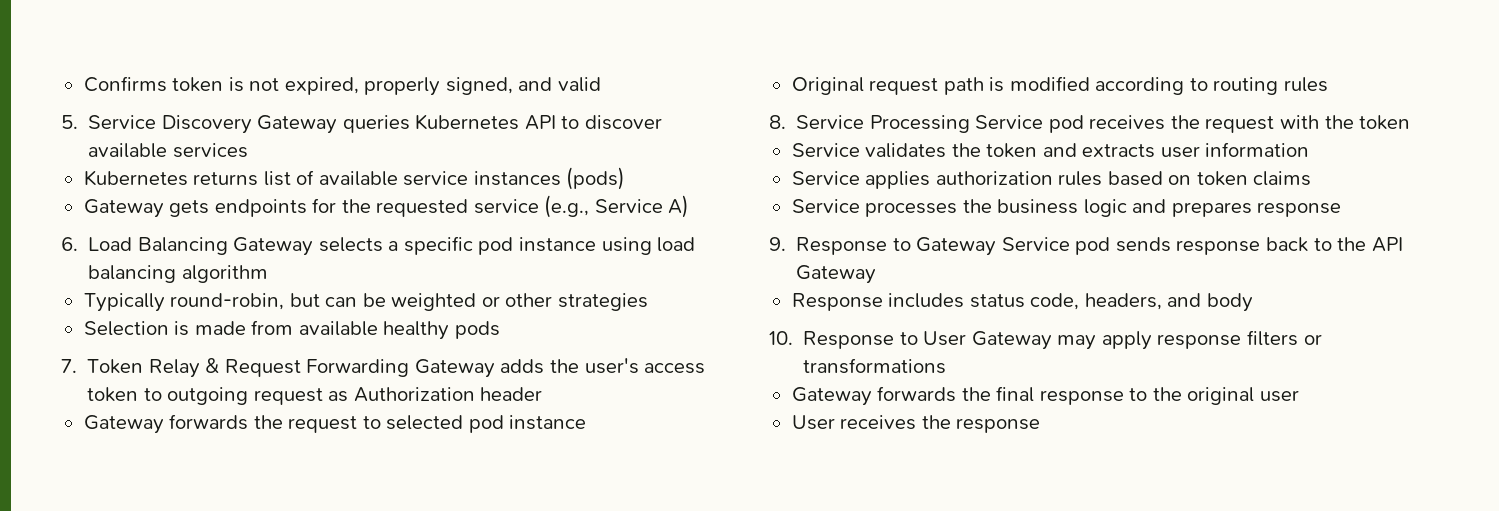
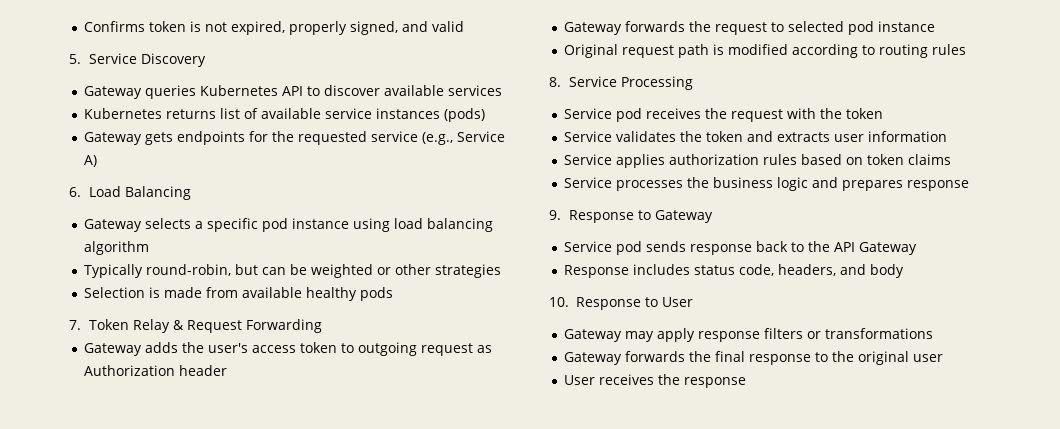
- 5. Service Discovery Gateway queries Kubernetes API to discover available services
+ 5. Service Discovery
+ Gateway queries Kubernetes API to discover available services
- 6. Load Balancing Gateway selects a specific pod instance using load balancing algorithm
+ 6. Load Balancing
+ Gateway selects a specific pod instance using load balancing algorithm
- 7. Token Relay & Request Forwarding Gateway adds the user's access token to outgoing request as Authorization header
+ 7. Token Relay & Request Forwarding
+ Gateway adds the user's access token to outgoing request as Authorization header
- 8. Service Processing Service pod receives the request with the token
+ 8. Service Processing
+ Service pod receives the request with the token
- 9. Response to Gateway Service pod sends response back to the API Gateway
+ 9. Response to Gateway
+ Service pod sends response back to the API Gateway
- 10. Response to User Gateway may apply response filters or transformations
+ 10. Response to User
+ Gateway may apply response filters or transformations

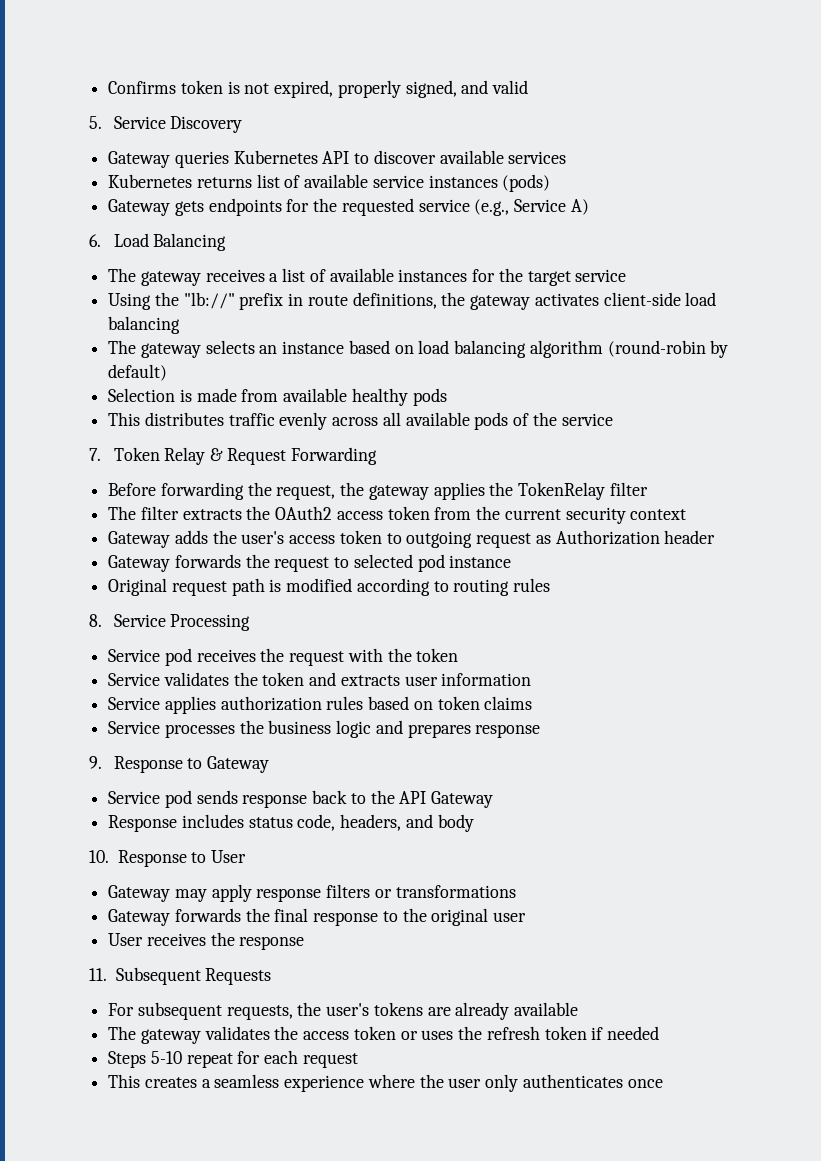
- Gateway selects a specific pod instance using load balancing algorithm
- Typically round-robin, but can be weighted or other strategies
+ The gateway receives a list of available instances for the target service
+ Using the "lb://" prefix in route definitions, the gateway activates client-side load balancing
+ The gateway selects an instance based on load balancing algorithm (round-robin by default)
+ This distributes traffic evenly across all available pods of the service
+ Before forwarding the request, the gateway applies the TokenRelay filter
+ The filter extracts the OAuth2 access token from the current security context
+ 11. Subsequent Requests
+ For subsequent requests, the user's tokens are already available
+ The gateway validates the access token or uses the refresh token if needed
+ Steps 5-10 repeat for each request
+ This creates a seamless experience where the user only authenticates once

